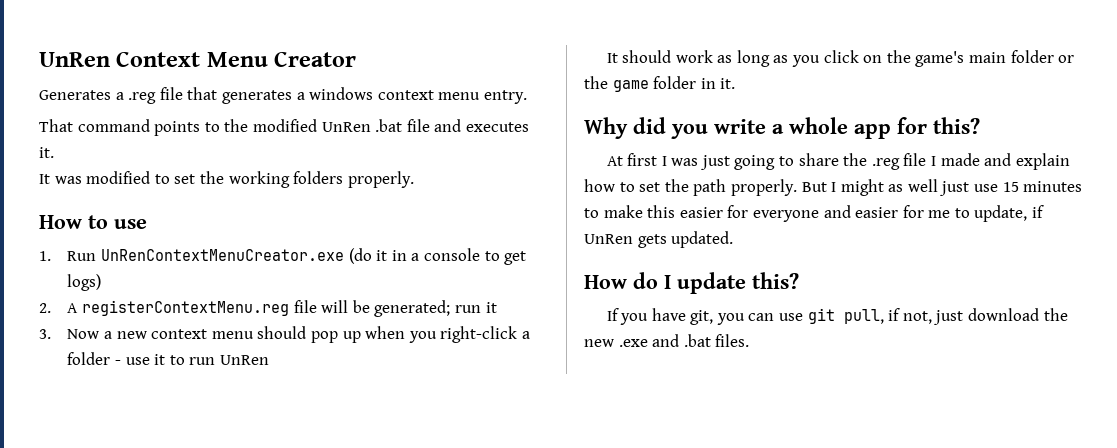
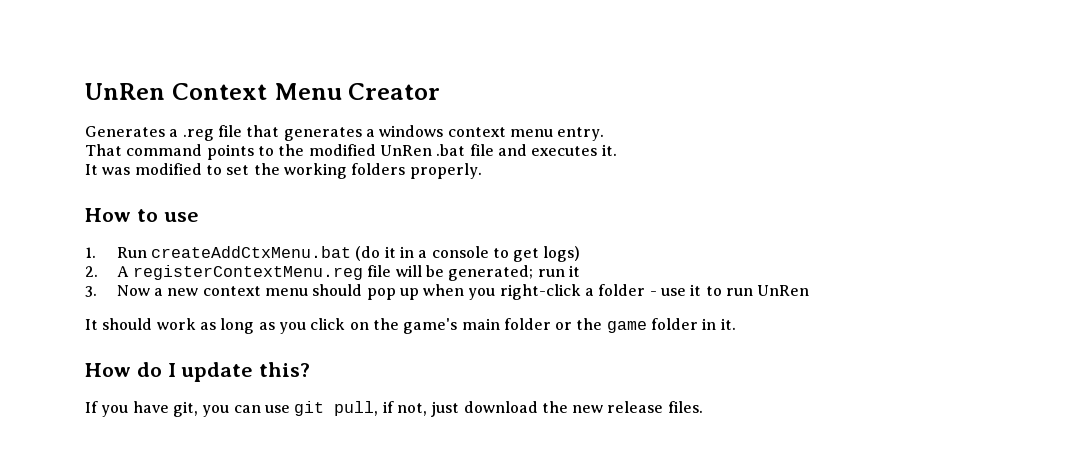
- 1. Run UnRenContextMenuCreator.exe (do it in a console to get logs)
+ 1. Run createAddCtxMenu.bat (do it in a console to get logs)
- Why did you write a whole app for this?
- At first I was just going to share the .reg file I made and explain how to set the path properly. But I might as well just use 15 minutes to make this easier for everyone and easier for me to update, if UnRen gets updated.
- If you have git, you can use git pull, if not, just download the new .exe and .bat files.
+ If you have git, you can use git pull, if not, just download the new release files.

